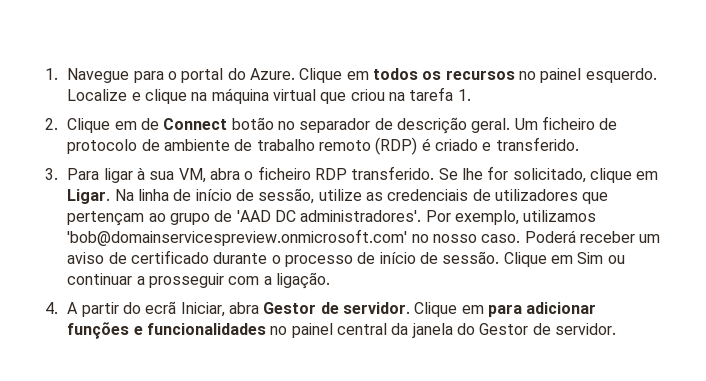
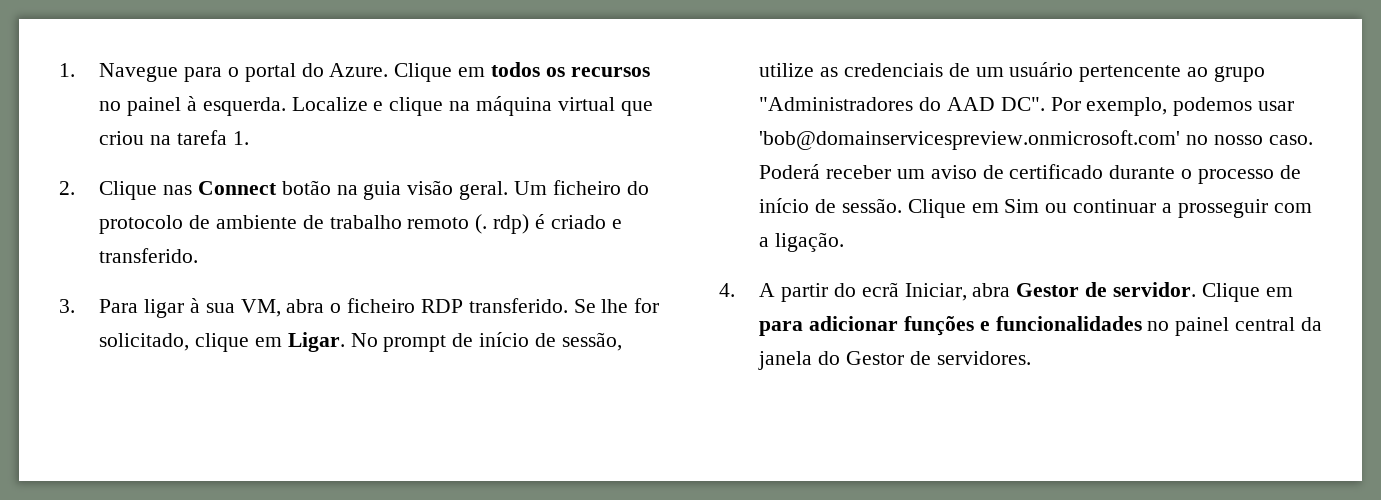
- Clique em todos os recursos no painel esquerdo.
+ Clique em todos os recursos no painel à esquerda.
- 2. Clique em de Connect botão no separador de descrição geral.
+ 2. Clique nas Connect botão na guia visão geral.
- Um ficheiro de protocolo de ambiente de trabalho remoto (RDP) é criado e transferido.
+ Um ficheiro do protocolo de ambiente de trabalho remoto (. rdp) é criado e transferido.
- Na linha de início de sessão, utilize as credenciais de utilizadores que pertençam ao grupo de 'AAD DC administradores'. Por exemplo, utilizamos 'bob@domainservicespreview.onmicrosoft.com' no nosso caso.
+ No prompt de início de sessão, utilize as credenciais de um usuário pertencente ao grupo "Administradores do AAD DC". Por exemplo, podemos usar 'bob@domainservicespreview.onmicrosoft.com' no nosso caso.
- Clique em para adicionar funções e funcionalidades no painel central da janela do Gestor de servidor.
+ Clique em para adicionar funções e funcionalidades no painel central da janela do Gestor de servidores.

